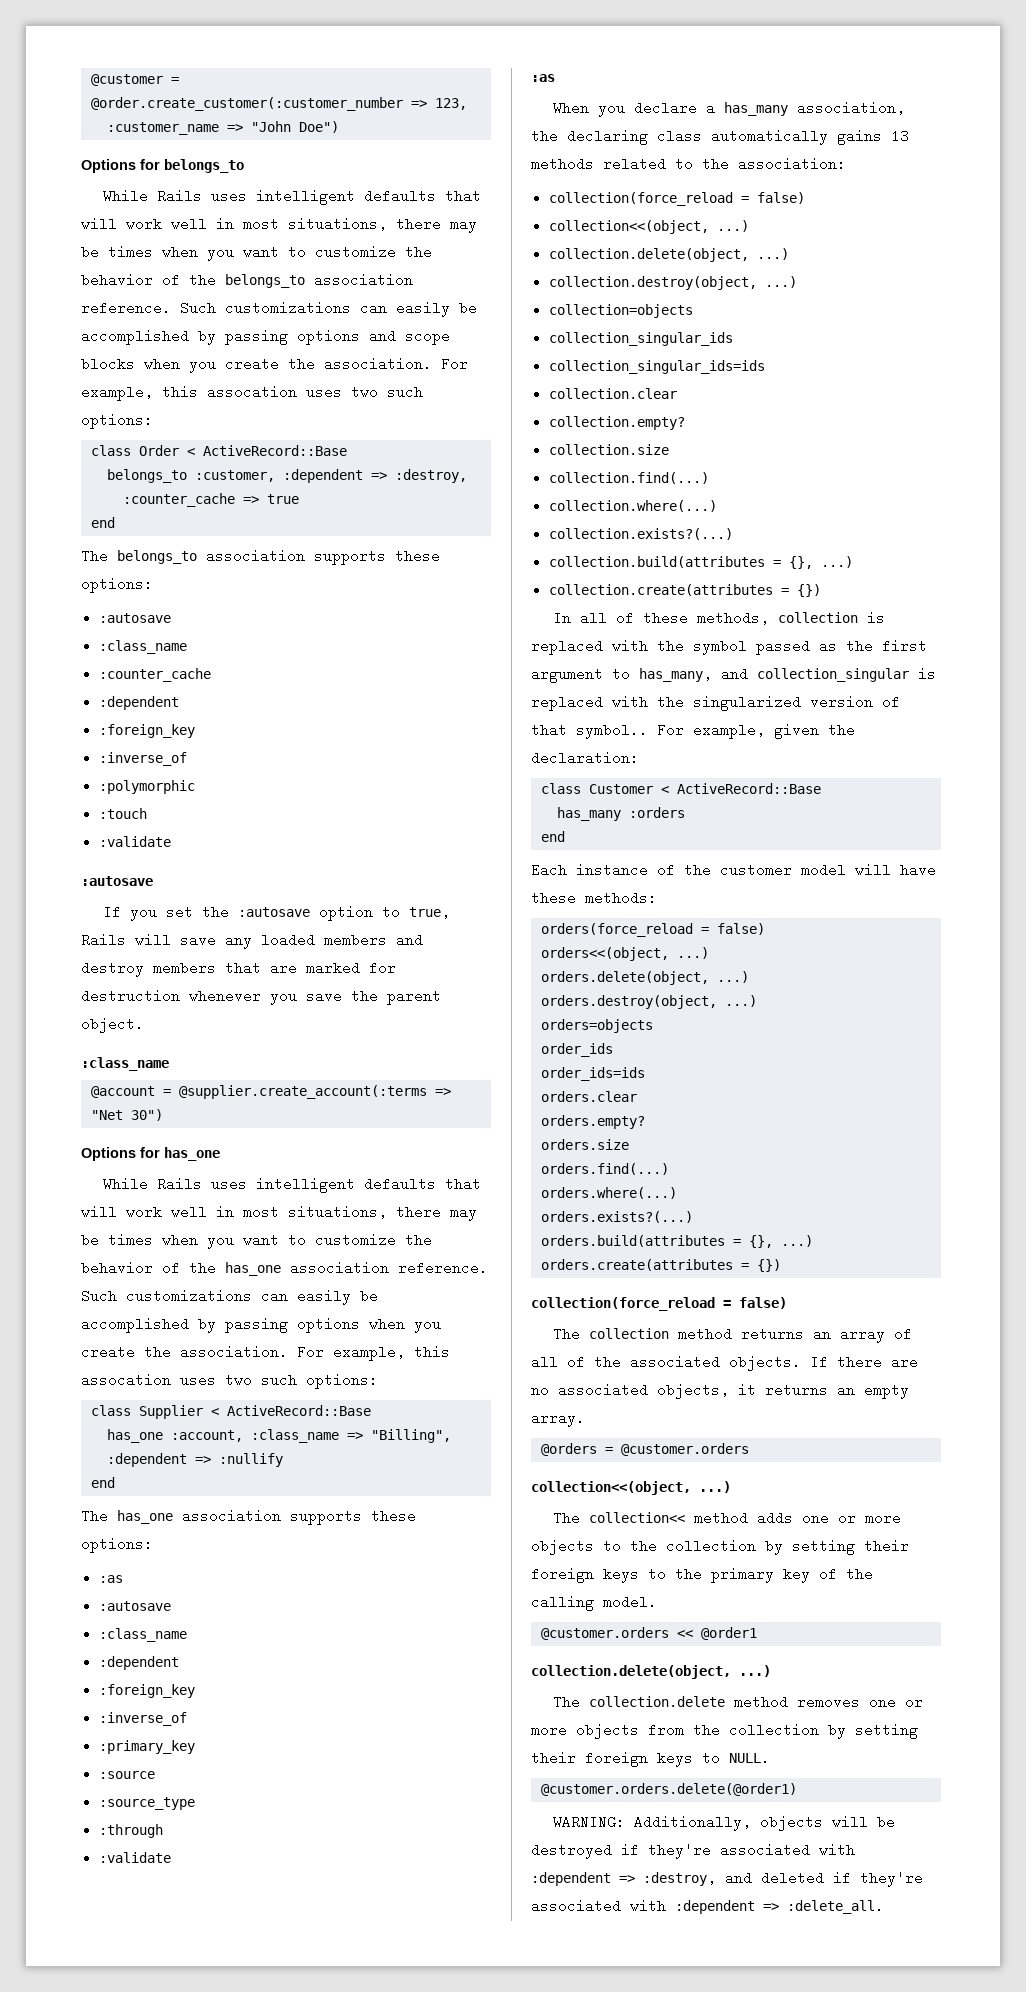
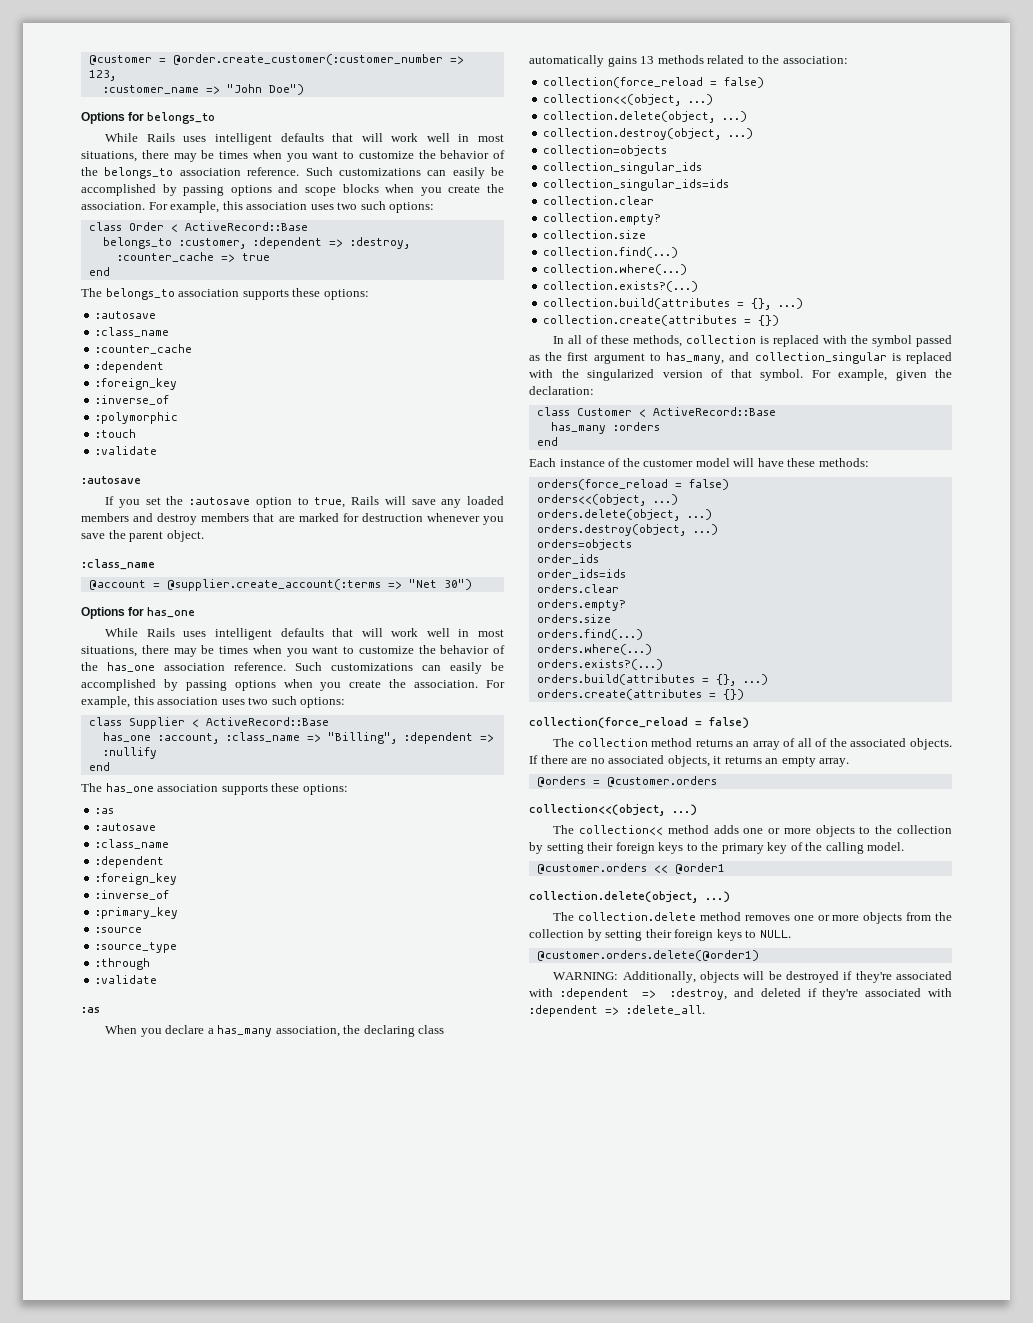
- Such customizations can easily be accomplished by passing options and scope blocks when you create the association. For example, this assocation uses two such options:
+ Such customizations can easily be accomplished by passing options and scope blocks when you create the association. For example, this association uses two such options:
- Such customizations can easily be accomplished by passing options when you create the association. For example, this assocation uses two such options:
+ Such customizations can easily be accomplished by passing options when you create the association. For example, this association uses two such options:
- In all of these methods, collection is replaced with the symbol passed as the first argument to has_many, and collection_singular is replaced with the singularized version of that symbol..
+ In all of these methods, collection is replaced with the symbol passed as the first argument to has_many, and collection_singular is replaced with the singularized version of that symbol.

